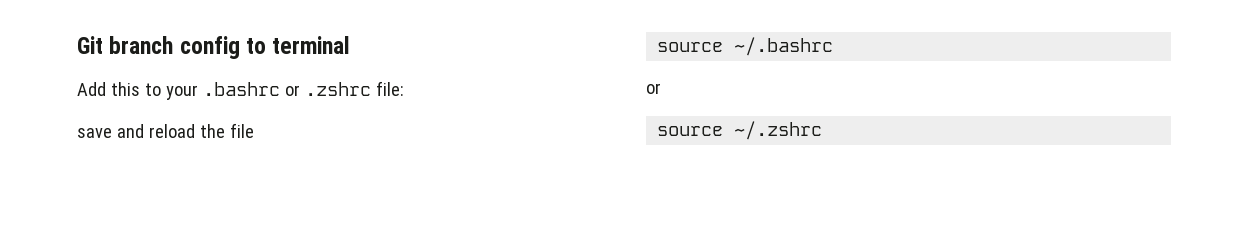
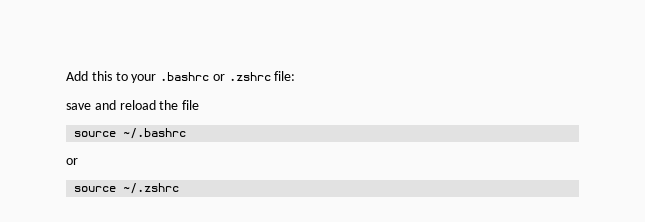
- Git branch config to terminal

